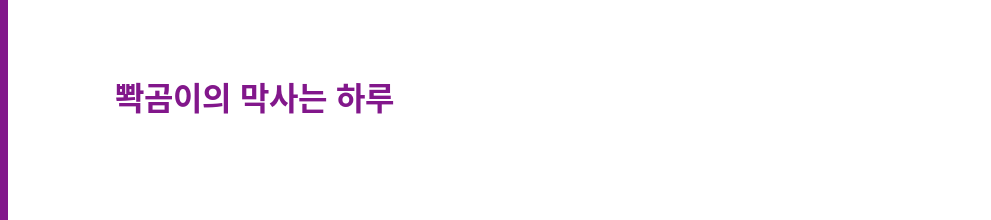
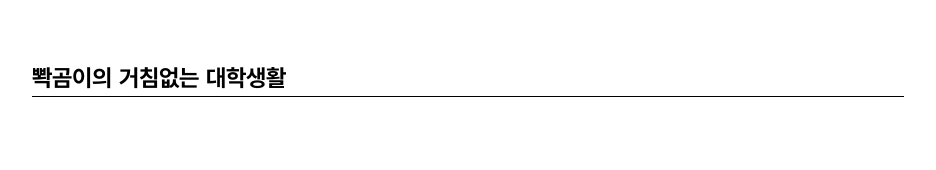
- 뽝곰이의 막사는 하루
+ 뽝곰이의 거침없는 대학생활

